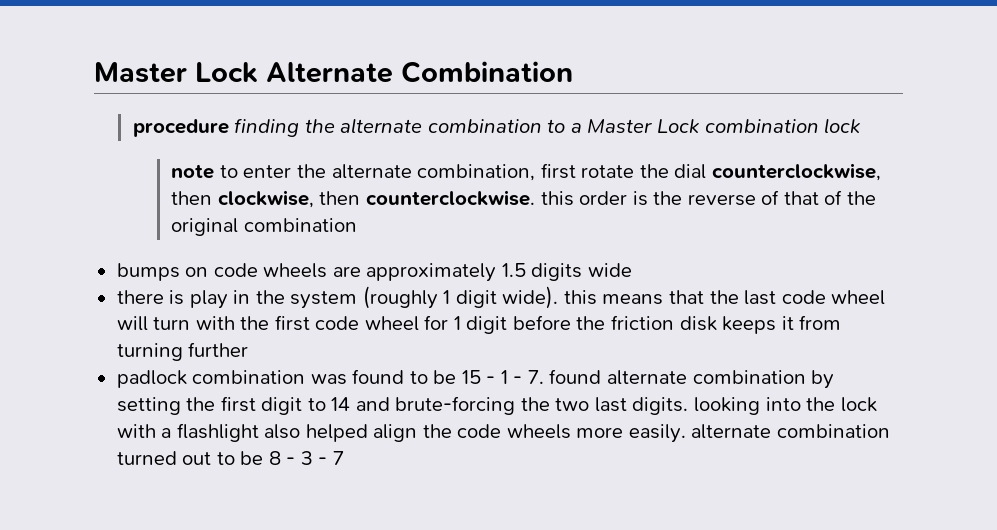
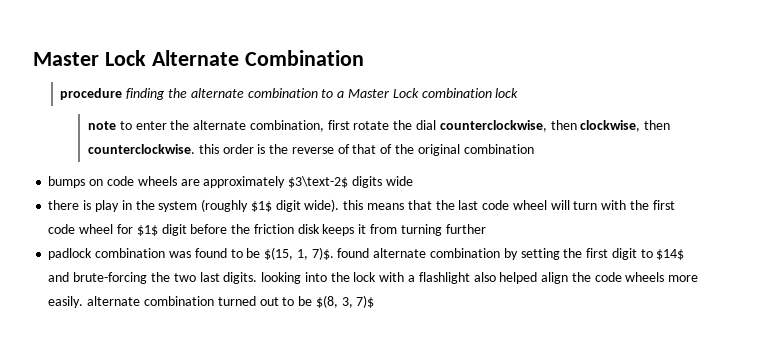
- bumps on code wheels are approximately 1.5 digits wide
+ bumps on code wheels are approximately $3\text-2$ digits wide
- there is play in the system (roughly 1 digit wide). this means that the last code wheel will turn with the first code wheel for 1 digit before the friction disk keeps it from turning further
+ there is play in the system (roughly $1$ digit wide). this means that the last code wheel will turn with the first code wheel for $1$ digit before the friction disk keeps it from turning further
- padlock combination was found to be 15 - 1 - 7. found alternate combination by setting the first digit to 14 and brute-forcing the two last digits. looking into the lock with a flashlight also helped align the code wheels more easily. alternate combination turned out to be 8 - 3 - 7
+ padlock combination was found to be $(15, 1, 7)$. found alternate combination by setting the first digit to $14$ and brute-forcing the two last digits. looking into the lock with a flashlight also helped align the code wheels more easily. alternate combination turned out to be $(8, 3, 7)$

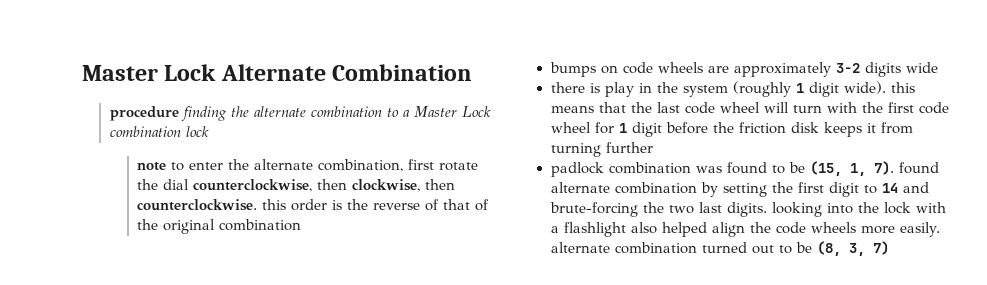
- bumps on code wheels are approximately $3\text-2$ digits wide
+ bumps on code wheels are approximately 3-2 digits wide
- there is play in the system (roughly $1$ digit wide). this means that the last code wheel will turn with the first code wheel for $1$ digit before the friction disk keeps it from turning further
+ there is play in the system (roughly 1 digit wide). this means that the last code wheel will turn with the first code wheel for 1 digit before the friction disk keeps it from turning further
- padlock combination was found to be $(15, 1, 7)$. found alternate combination by setting the first digit to $14$ and brute-forcing the two last digits. looking into the lock with a flashlight also helped align the code wheels more easily. alternate combination turned out to be $(8, 3, 7)$
+ padlock combination was found to be (15, 1, 7). found alternate combination by setting the first digit to 14 and brute-forcing the two last digits. looking into the lock with a flashlight also helped align the code wheels more easily. alternate combination turned out to be (8, 3, 7)

